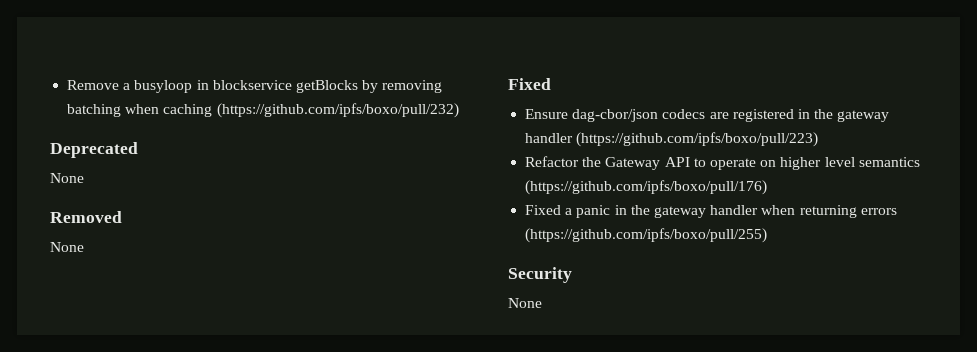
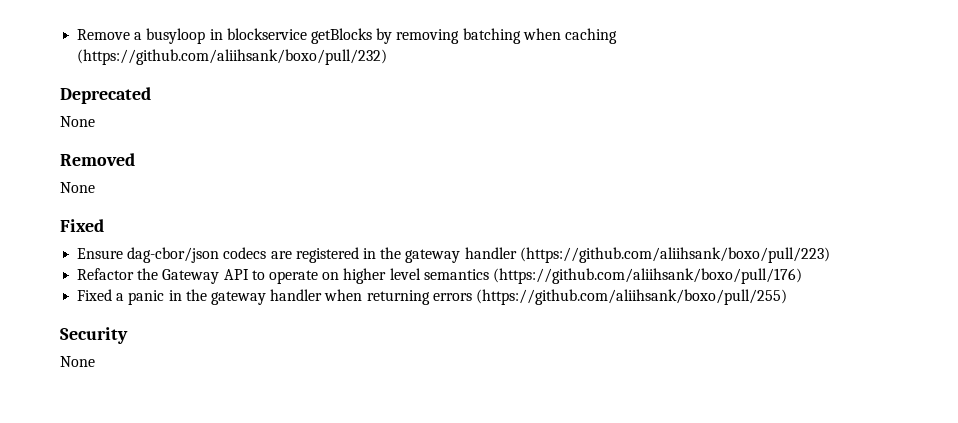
- Remove a busyloop in blockservice getBlocks by removing batching when caching (https://github.com/ipfs/boxo/pull/232)
+ Remove a busyloop in blockservice getBlocks by removing batching when caching (https://github.com/aliihsank/boxo/pull/232)
- Ensure dag-cbor/json codecs are registered in the gateway handler (https://github.com/ipfs/boxo/pull/223)
+ Ensure dag-cbor/json codecs are registered in the gateway handler (https://github.com/aliihsank/boxo/pull/223)
- Refactor the Gateway API to operate on higher level semantics (https://github.com/ipfs/boxo/pull/176)
+ Refactor the Gateway API to operate on higher level semantics (https://github.com/aliihsank/boxo/pull/176)
- Fixed a panic in the gateway handler when returning errors (https://github.com/ipfs/boxo/pull/255)
+ Fixed a panic in the gateway handler when returning errors (https://github.com/aliihsank/boxo/pull/255)

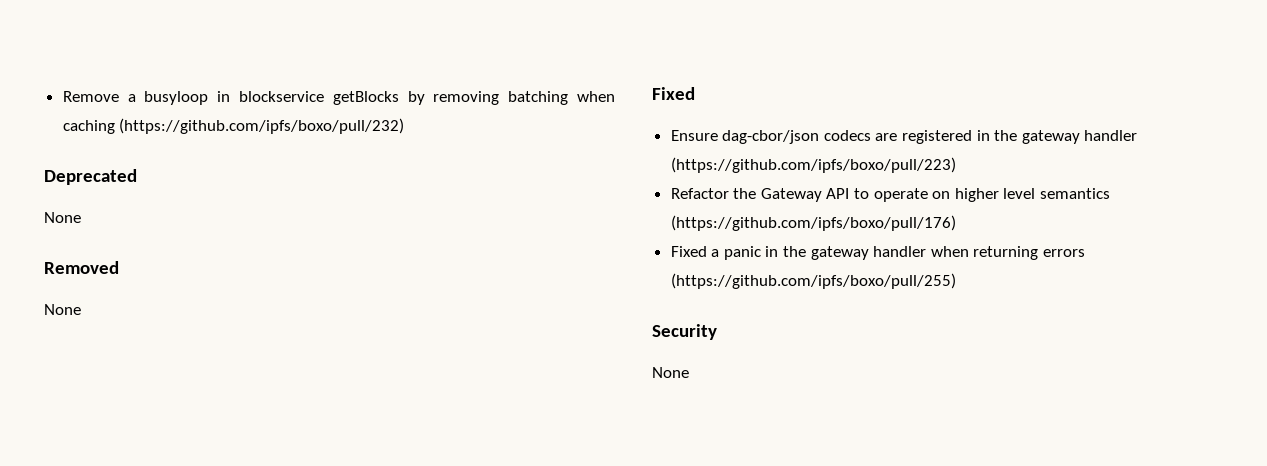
- Remove a busyloop in blockservice getBlocks by removing batching when caching (https://github.com/aliihsank/boxo/pull/232)
+ Remove a busyloop in blockservice getBlocks by removing batching when caching (https://github.com/ipfs/boxo/pull/232)
- Ensure dag-cbor/json codecs are registered in the gateway handler (https://github.com/aliihsank/boxo/pull/223)
+ Ensure dag-cbor/json codecs are registered in the gateway handler (https://github.com/ipfs/boxo/pull/223)
- Refactor the Gateway API to operate on higher level semantics (https://github.com/aliihsank/boxo/pull/176)
+ Refactor the Gateway API to operate on higher level semantics (https://github.com/ipfs/boxo/pull/176)
- Fixed a panic in the gateway handler when returning errors (https://github.com/aliihsank/boxo/pull/255)
+ Fixed a panic in the gateway handler when returning errors (https://github.com/ipfs/boxo/pull/255)

